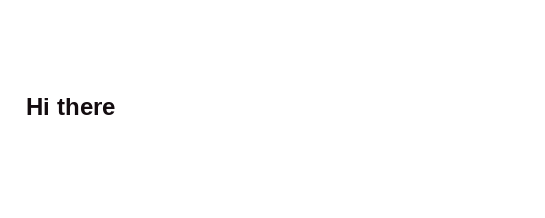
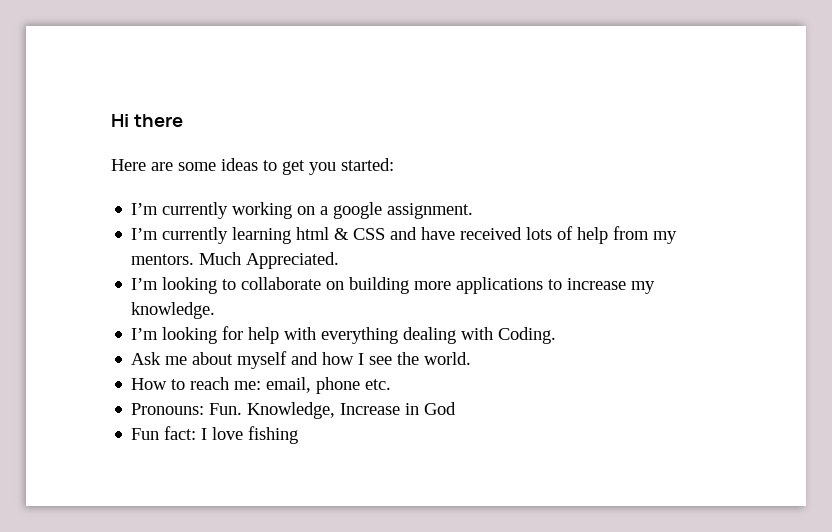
+ Here are some ideas to get you started:
+ I’m currently working on a google assignment.
+ I’m currently learning html & CSS and have received lots of help from my mentors. Much Appreciated.
+ I’m looking to collaborate on building more applications to increase my knowledge.
+ I’m looking for help with everything dealing with Coding.
+ Ask me about myself and how I see the world.
+ How to reach me: email, phone etc.
+ Pronouns: Fun. Knowledge, Increase in God
+ Fun fact: I love fishing

